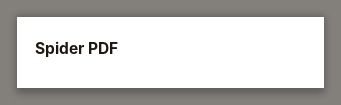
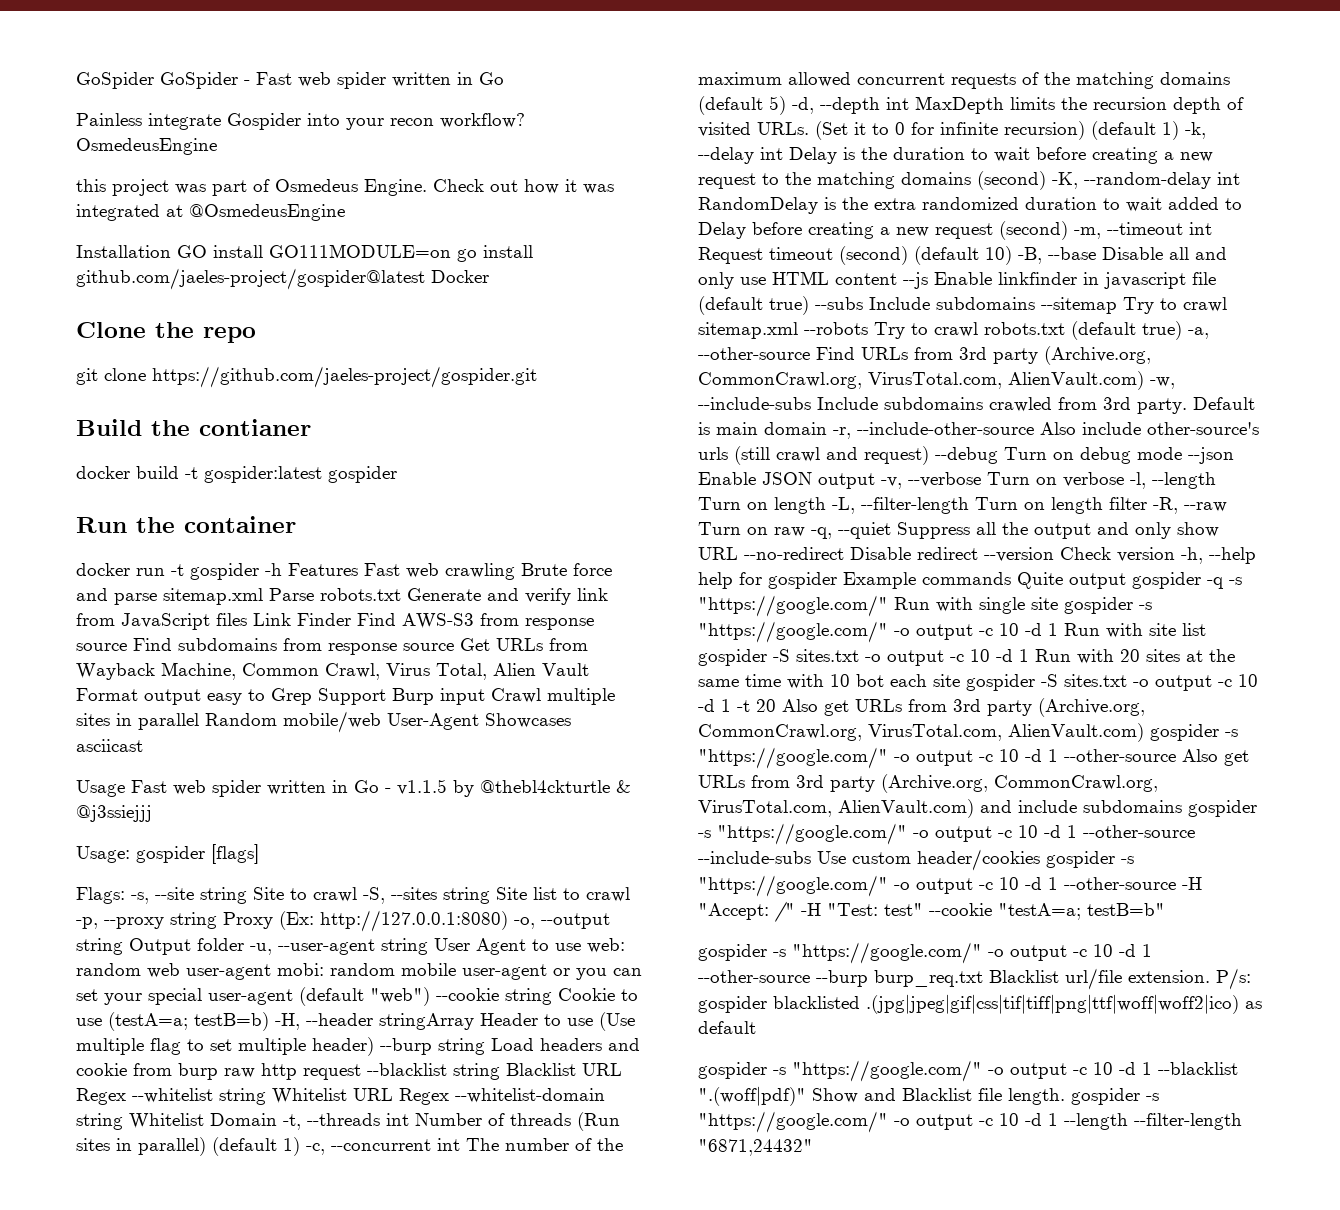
- Spider PDF
+ GoSpider GoSpider - Fast web spider written in Go
+ Painless integrate Gospider into your recon workflow? OsmedeusEngine
+ this project was part of Osmedeus Engine. Check out how it was integrated at @OsmedeusEngine
+ Installation GO install GO111MODULE=on go install github.com/jaeles-project/gospider@latest Docker
+ Clone the repo
+ git clone https://github.com/jaeles-project/gospider.git
+ Build the contianer
+ docker build -t gospider:latest gospider
+ Run the container
+ docker run -t gospider -h Features Fast web crawling Brute force and parse sitemap.xml Parse robots.txt Generate and verify link from JavaScript files Link Finder Find AWS-S3 from response source Find subdomains from response source Get URLs from Wayback Machine, Common Crawl, Virus Total, Alien Vault Format output easy to Grep Support Burp input Crawl multiple sites in parallel Random mobile/web User-Agent Showcases asciicast
+ Usage Fast web spider written in Go - v1.1.5 by @thebl4ckturtle & @j3ssiejjj
+ Usage: gospider [flags]
+ Flags: -s, --site string Site to crawl -S, --sites string Site list to crawl -p, --proxy string Proxy (Ex: http://127.0.0.1:8080) -o, --output string Output folder -u, --user-agent string User Agent to use web: random web user-agent mobi: random mobile user-agent or you can set your special user-agent (default "web") --cookie string Cookie to use (testA=a; testB=b) -H, --header stringArray Header to use (Use multiple flag to set multiple header) --burp string Load headers and cookie from burp raw http request --blacklist string Blacklist URL Regex --whitelist string Whitelist URL Regex --whitelist-domain string Whitelist Domain -t, --threads int Number of threads (Run sites in parallel) (default 1) -c, --concurrent int The number of the maximum allowed concurrent requests of the matching domains (default 5) -d, --depth int MaxDepth limits the recursion depth of visited URLs. (Set it to 0 for infinite recursion) (default 1) -k, --delay int Delay is the duration to wait before creating a new request to the matching domains (second) -K, --random-delay int RandomDelay is the extra randomized duration to wait added to Delay before creating a new request (second) -m, --timeout int Request timeout (second) (default 10) -B, --base Disable all and only use HTML content --js Enable linkfinder in javascript file (default true) --subs Include subdomains --sitemap Try to crawl sitemap.xml --robots Try to crawl robots.txt (default true) -a, --other-source Find URLs from 3rd party (Archive.org, CommonCrawl.org, VirusTotal.com, AlienVault.com) -w, --include-subs Include subdomains crawled from 3rd party. Default is main domain -r, --include-other-source Also include other-source's urls (still crawl and request) --debug Turn on debug mode --json Enable JSON output -v, --verbose Turn on verbose -l, --length Turn on length -L, --filter-length Turn on length filter -R, --raw Turn on raw -q, --quiet Suppress all the output and only show URL --no-redirect Disable redirect --version Check version -h, --help help for gospider Example commands Quite output gospider -q -s "https://google.com/" Run with single site gospider -s "https://google.com/" -o output -c 10 -d 1 Run with site list gospider -S sites.txt -o output -c 10 -d 1 Run with 20 sites at the same time with 10 bot each site gospider -S sites.txt -o output -c 10 -d 1 -t 20 Also get URLs from 3rd party (Archive.org, CommonCrawl.org, VirusTotal.com, AlienVault.com) gospider -s "https://google.com/" -o output -c 10 -d 1 --other-source Also get URLs from 3rd party (Archive.org, CommonCrawl.org, VirusTotal.com, AlienVault.com) and include subdomains gospider -s "https://google.com/" -o output -c 10 -d 1 --other-source --include-subs Use custom header/cookies gospider -s "https://google.com/" -o output -c 10 -d 1 --other-source -H "Accept: /" -H "Test: test" --cookie "testA=a; testB=b"
+ gospider -s "https://google.com/" -o output -c 10 -d 1 --other-source --burp burp_req.txt Blacklist url/file extension. P/s: gospider blacklisted .(jpg|jpeg|gif|css|tif|tiff|png|ttf|woff|woff2|ico) as default
+ gospider -s "https://google.com/" -o output -c 10 -d 1 --blacklist ".(woff|pdf)" Show and Blacklist file length. gospider -s "https://google.com/" -o output -c 10 -d 1 --length --filter-length "6871,24432"

